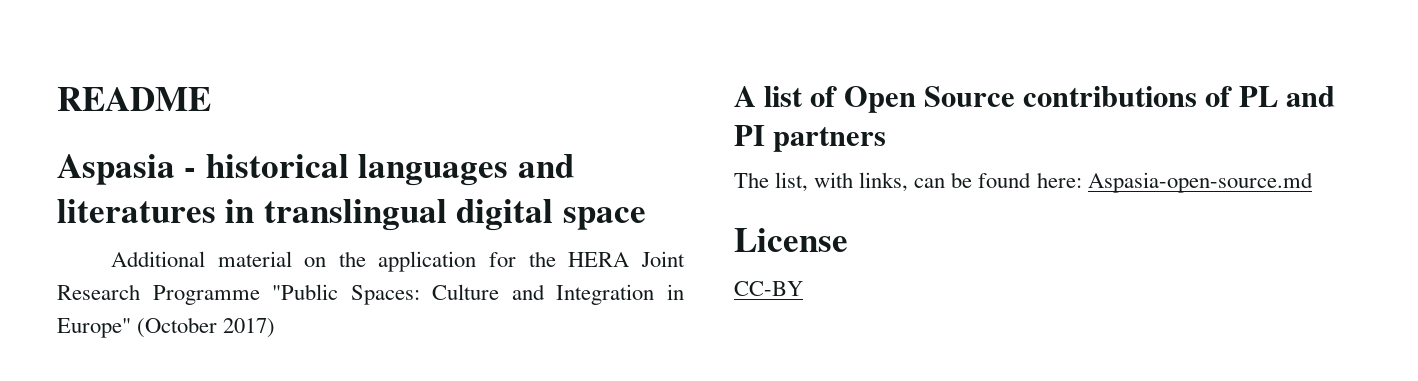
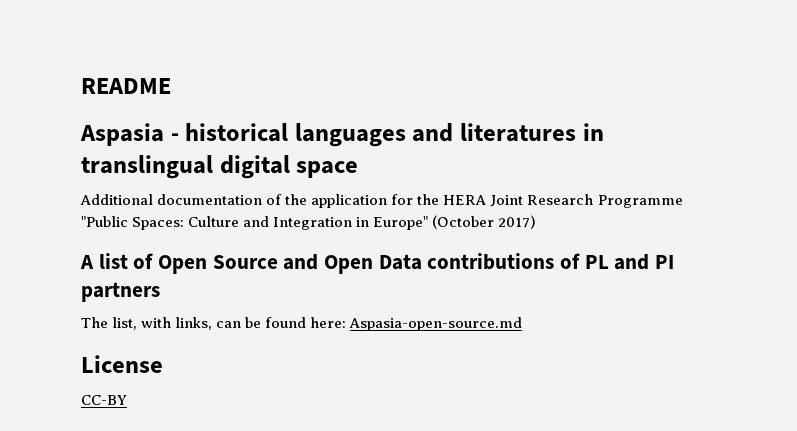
- Additional material on the application for the HERA Joint Research Programme "Public Spaces: Culture and Integration in Europe" (October 2017)
+ Additional documentation of the application for the HERA Joint Research Programme "Public Spaces: Culture and Integration in Europe" (October 2017)
- A list of Open Source contributions of PL and PI partners
+ A list of Open Source and Open Data contributions of PL and PI partners

